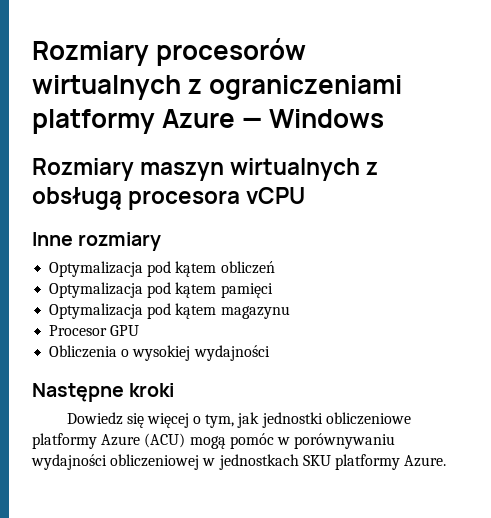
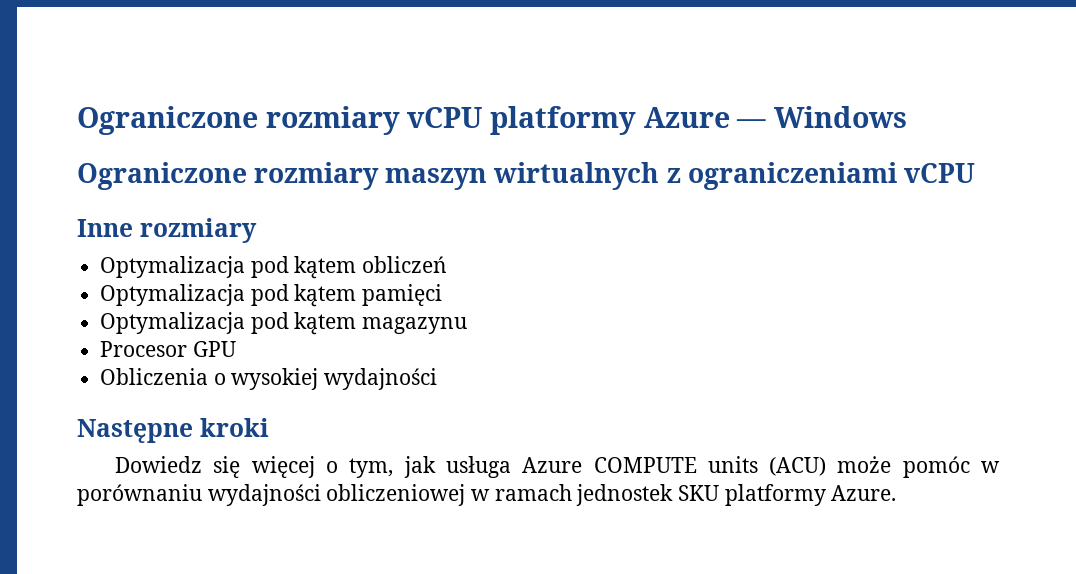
- Rozmiary procesorów wirtualnych z ograniczeniami platformy Azure — Windows
+ Ograniczone rozmiary vCPU platformy Azure — Windows
- Rozmiary maszyn wirtualnych z obsługą procesora vCPU
+ Ograniczone rozmiary maszyn wirtualnych z ograniczeniami vCPU
- Dowiedz się więcej o tym, jak jednostki obliczeniowe platformy Azure (ACU) mogą pomóc w porównywaniu wydajności obliczeniowej w jednostkach SKU platformy Azure.
+ Dowiedz się więcej o tym, jak usługa Azure COMPUTE units (ACU) może pomóc w porównaniu wydajności obliczeniowej w ramach jednostek SKU platformy Azure.

